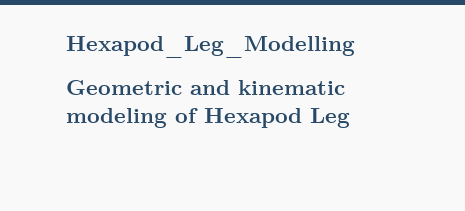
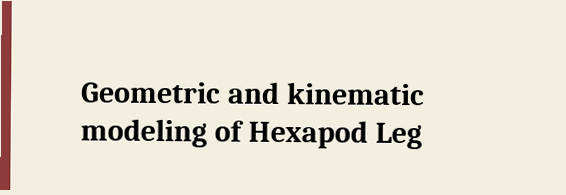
- Hexapod_Leg_Modelling

